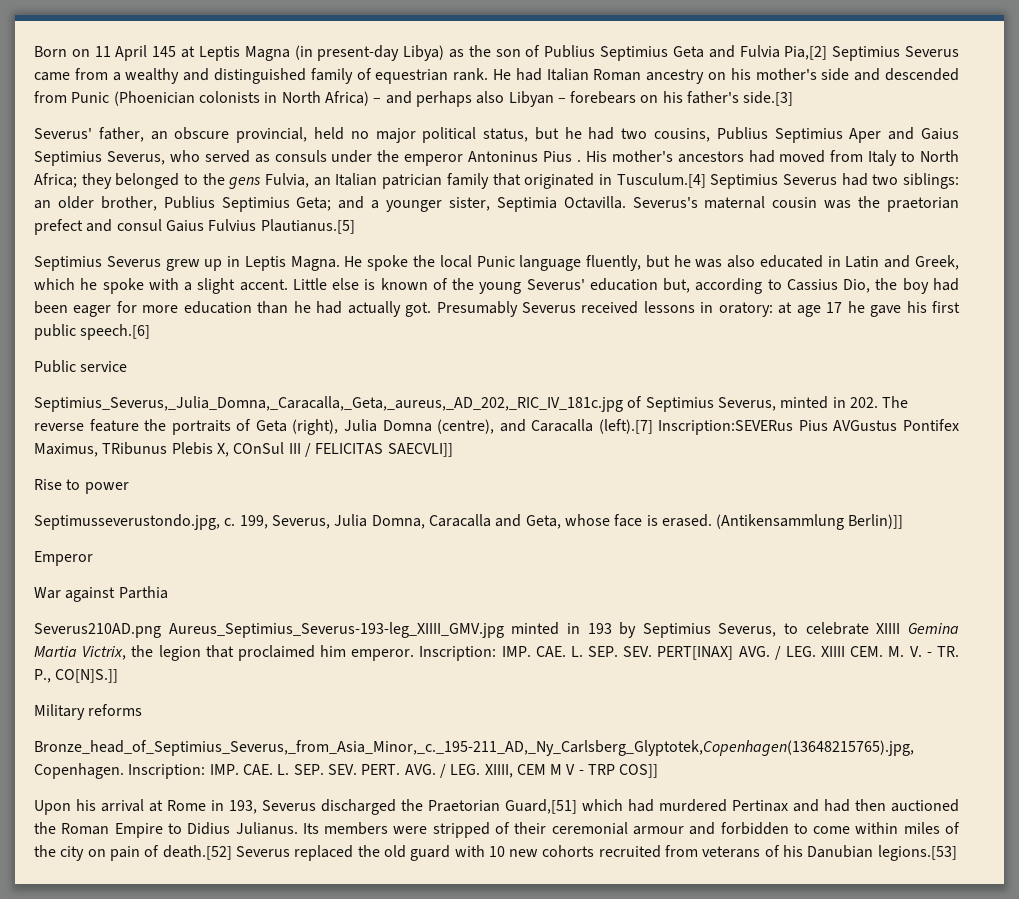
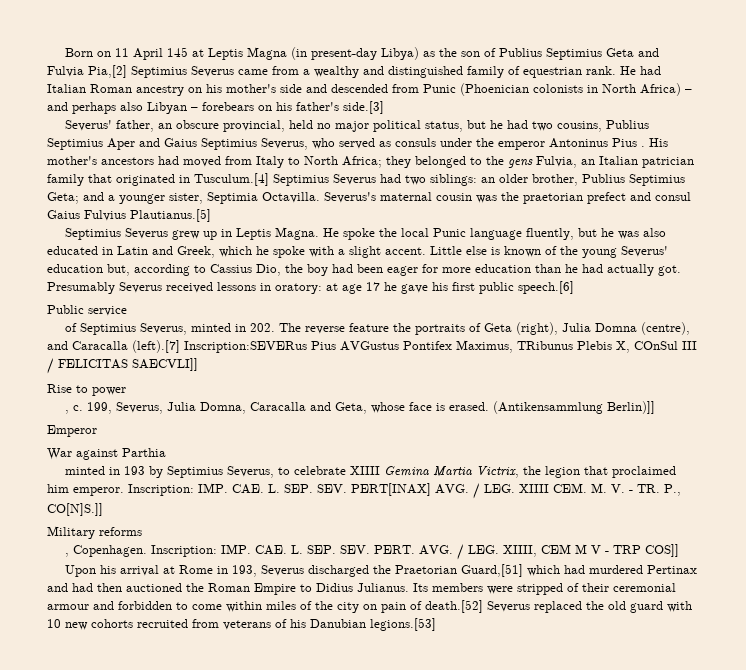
- Septimius_Severus,_Julia_Domna,_Caracalla,_Geta,_aureus,_AD_202,_RIC_IV_181c.jpg of Septimius Severus, minted in 202. The reverse feature the portraits of Geta (right), Julia Domna (centre), and Caracalla (left).[7] Inscription:SEVERus Pius AVGustus Pontifex Maximus, TRibunus Plebis X, COnSul III / FELICITAS SAECVLI]]
+ of Septimius Severus, minted in 202. The reverse feature the portraits of Geta (right), Julia Domna (centre), and Caracalla (left).[7] Inscription:SEVERus Pius AVGustus Pontifex Maximus, TRibunus Plebis X, COnSul III / FELICITAS SAECVLI]]
- Septimusseverustondo.jpg, c.
+ , c.
- Severus210AD.png Aureus_Septimius_Severus-193-leg_XIIII_GMV.jpg minted in 193 by Septimius Severus, to celebrate XIIII Gemina Martia Victrix, the legion that proclaimed him emperor.
+ minted in 193 by Septimius Severus, to celebrate XIIII Gemina Martia Victrix, the legion that proclaimed him emperor.
- Bronze_head_of_Septimius_Severus,_from_Asia_Minor,_c._195-211_AD,_Ny_Carlsberg_Glyptotek,Copenhagen(13648215765).jpg, Copenhagen.
+ , Copenhagen.

